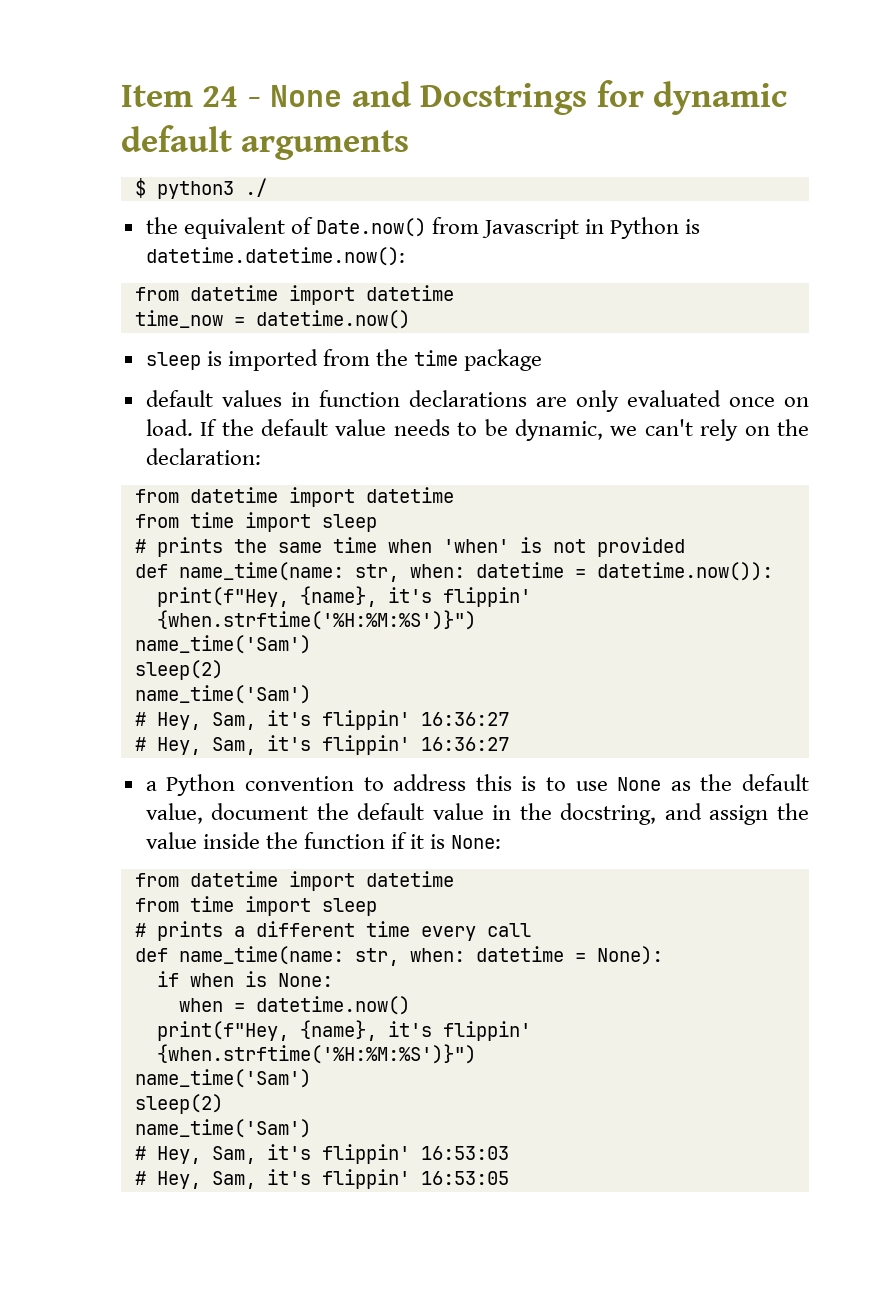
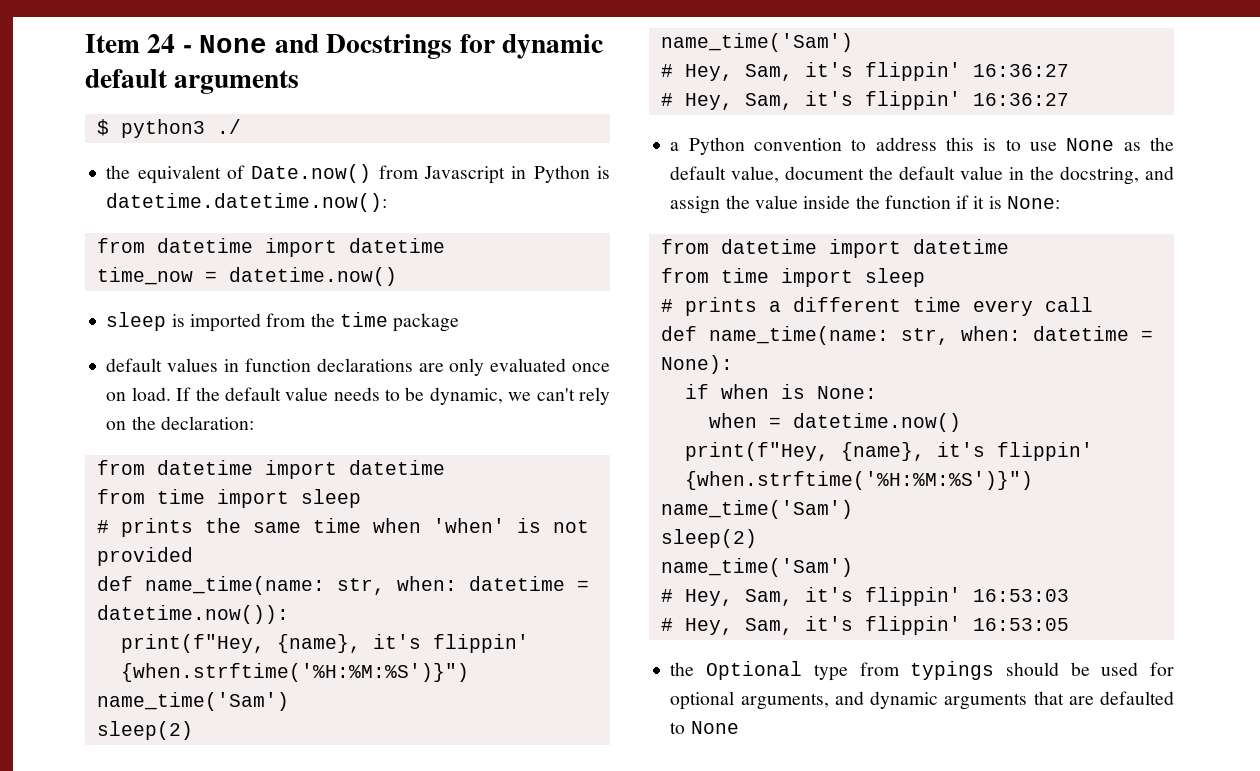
+ the Optional type from typings should be used for optional arguments, and dynamic arguments that are defaulted to None

